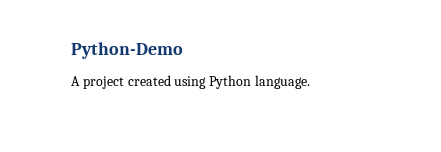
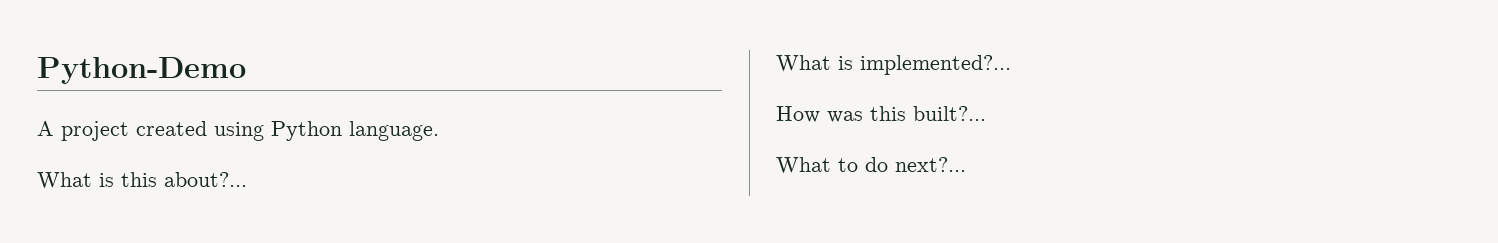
+ What is this about?...
+ What is implemented?...
+ How was this built?...
+ What to do next?...

